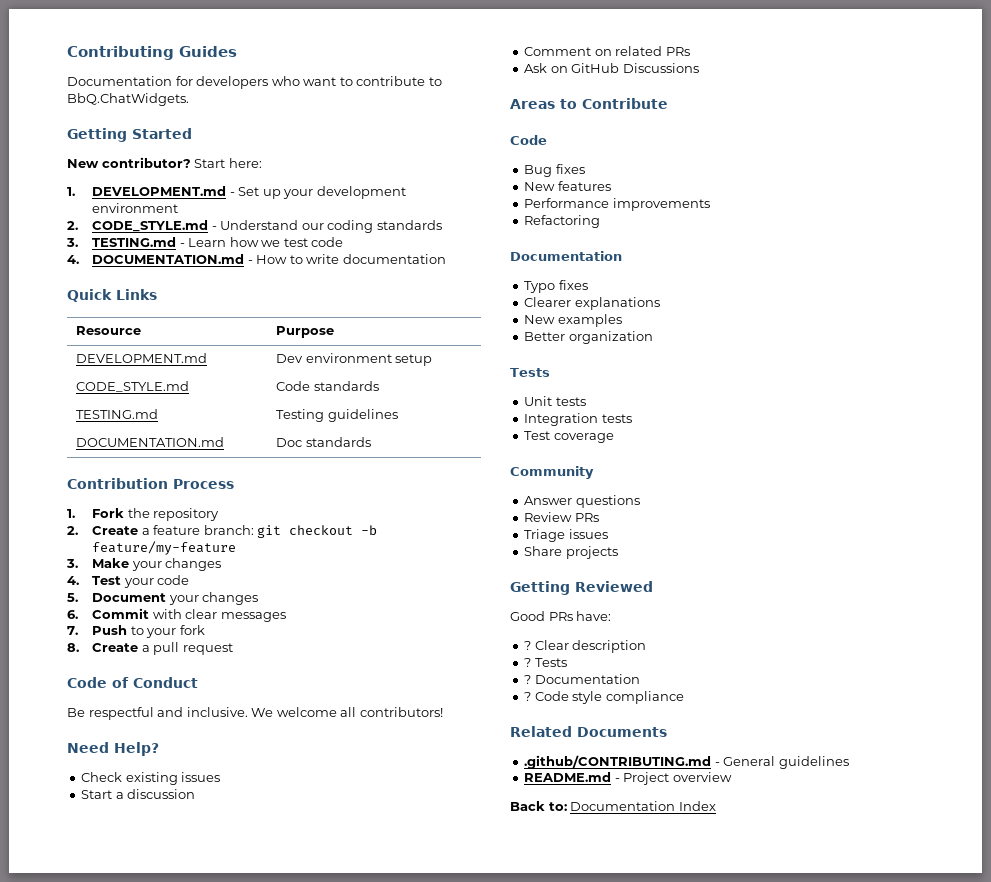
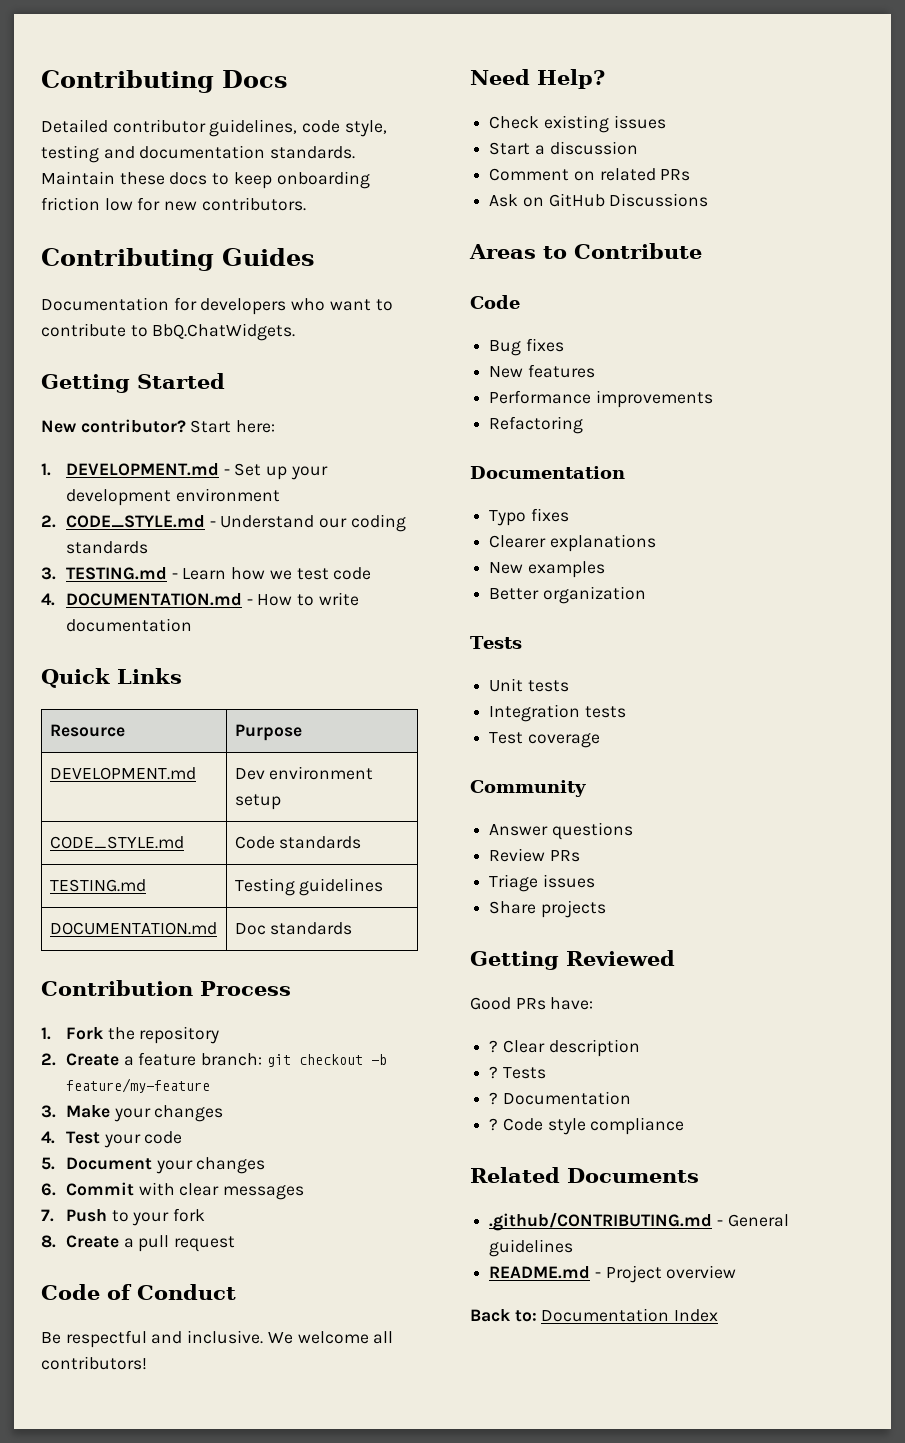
+ Contributing Docs
+ Detailed contributor guidelines, code style, testing and documentation standards. Maintain these docs to keep onboarding friction low for new contributors.

